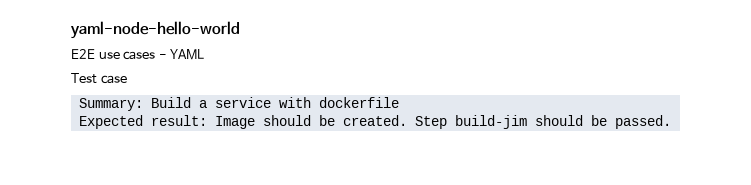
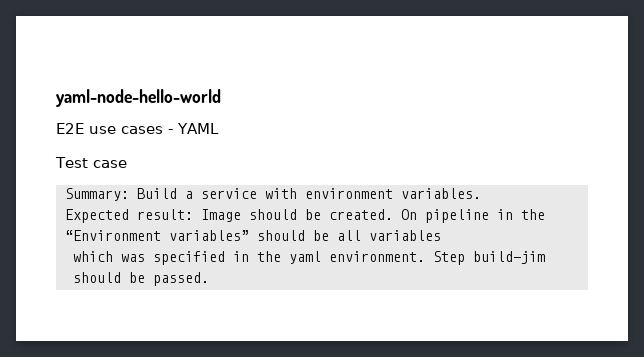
- Summary: Build a service with dockerfile
+ Summary: Build a service with environment variables.
+ On pipeline in the “Environment variables” should be all variables
+ which was specified in the yaml environment.

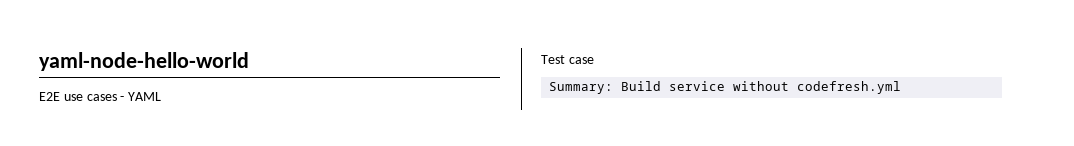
- Summary: Build a service with environment variables.
- Expected result: Image should be created. On pipeline in the “Environment variables” should be all variables
- which was specified in the yaml environment. Step build-jim should be passed.
+ Summary: Build service without codefresh.yml

